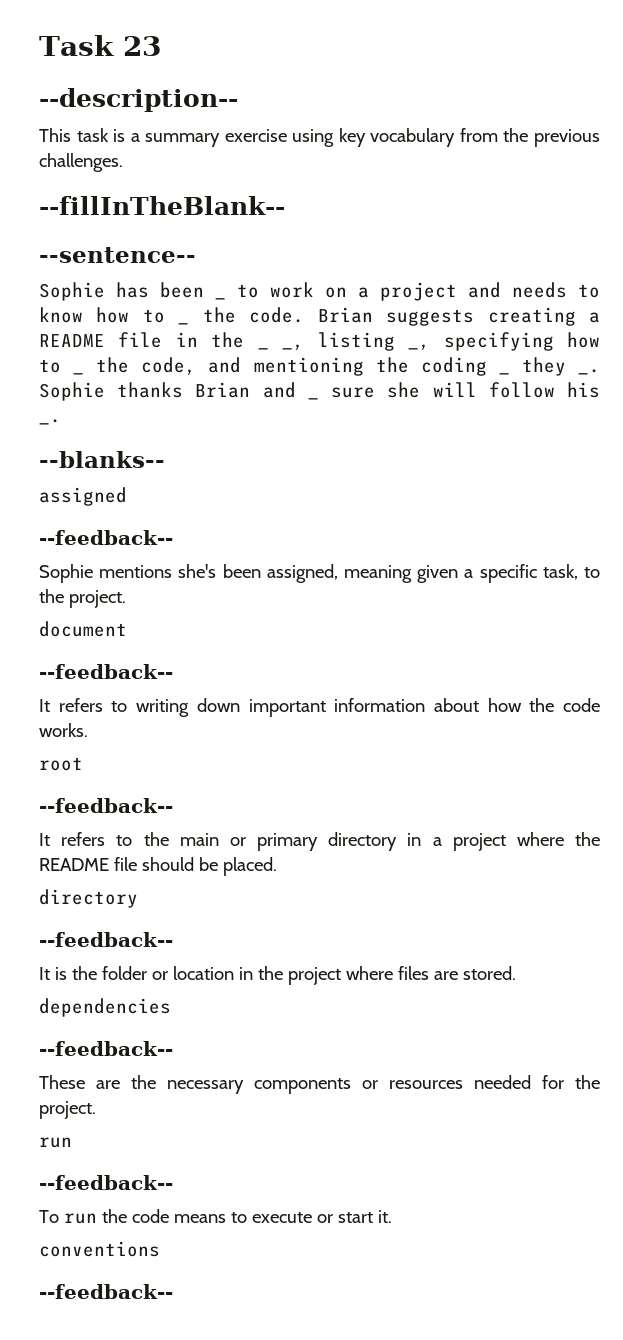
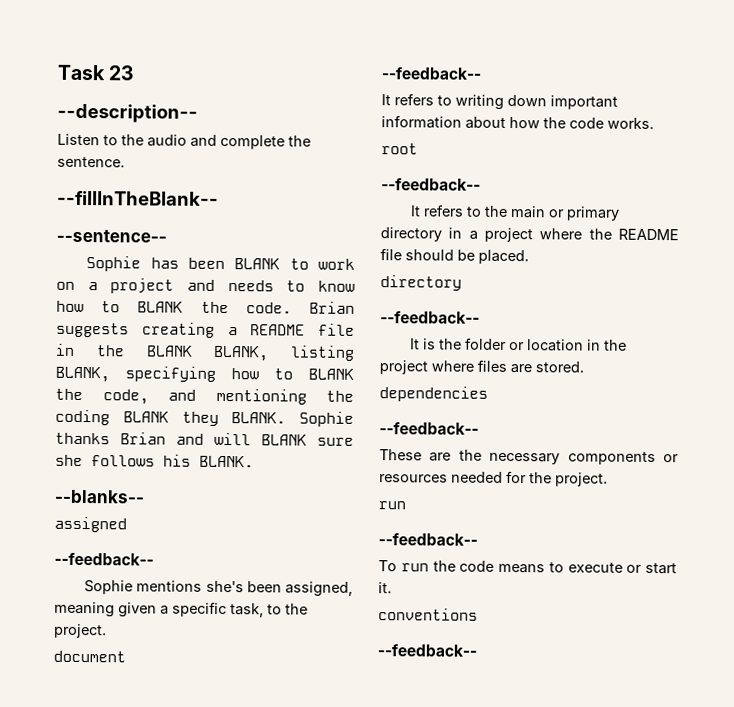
- This task is a summary exercise using key vocabulary from the previous challenges.
+ Listen to the audio and complete the sentence.
- Sophie has been _ to work on a project and needs to know how to _ the code.
+ Sophie has been BLANK to work on a project and needs to know how to BLANK the code.
- Brian suggests creating a README file in the _ _, listing _, specifying how to _ the code, and mentioning the coding _ they _.
+ Brian suggests creating a README file in the BLANK BLANK, listing BLANK, specifying how to BLANK the code, and mentioning the coding BLANK they BLANK.
- Sophie thanks Brian and _ sure she will follow his _.
+ Sophie thanks Brian and will BLANK sure she follows his BLANK.

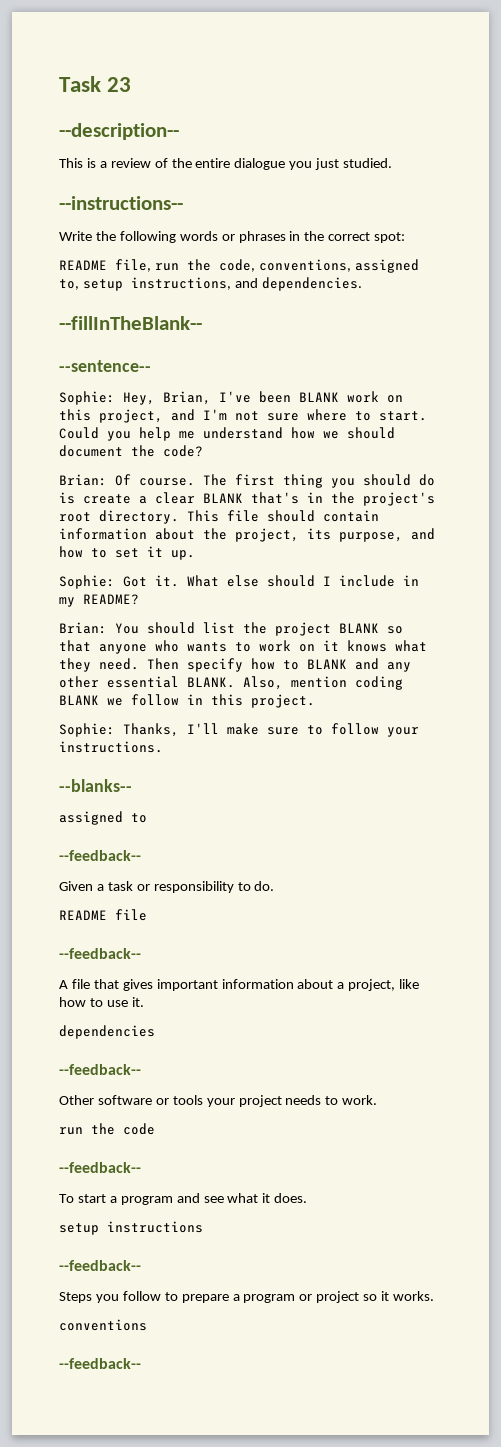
- Listen to the audio and complete the sentence.
+ This is a review of the entire dialogue you just studied.
+ --instructions--
+ Write the following words or phrases in the correct spot:
+ README file, run the code, conventions, assigned to, setup instructions, and dependencies.
  --fillInTheBlank--
  --sentence--
- Sophie has been BLANK to work on a project and needs to know how to BLANK the code. Brian suggests creating a README file in the BLANK BLANK, listing BLANK, specifying how to BLANK the code, and mentioning the coding BLANK they BLANK. Sophie thanks Brian and will BLANK sure she follows his BLANK.
+ Sophie: Hey, Brian, I've been BLANK work on this project, and I'm not sure where to start. Could you help me understand how we should document the code?
+ Brian: Of course. The first thing you should do is create a clear BLANK that's in the project's root directory. This file should contain information about the project, its purpose, and how to set it up.
+ Sophie: Got it. What else should I include in my README?
+ Brian: You should list the project BLANK so that anyone who wants to work on it knows what they need. Then specify how to BLANK and any other essential BLANK. Also, mention coding BLANK we follow in this project.
+ Sophie: Thanks, I'll make sure to follow your instructions.
- assigned
+ assigned to
  --feedback--
- Sophie mentions she's been assigned, meaning given a specific task, to the project.
- document
+ Given a task or responsibility to do.
+ README file
  --feedback--
- It refers to writing down important information about how the code works.
- root
- --feedback--
- It refers to the main or primary directory in a project where the README file should be placed.
- directory
- --feedback--
- It is the folder or location in the project where files are stored.
+ A file that gives important information about a project, like how to use it.
  dependencies
  --feedback--
- These are the necessary components or resources needed for the project.
- run
+ Other software or tools your project needs to work.
+ run the code
- To run the code means to execute or start it.
+ To start a program and see what it does.
+ setup instructions
+ --feedback--
+ Steps you follow to prepare a program or project so it works.

